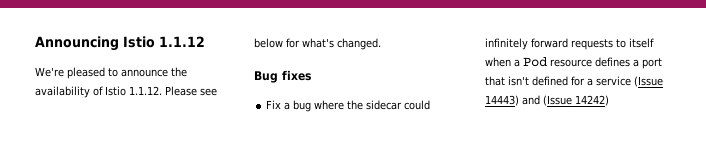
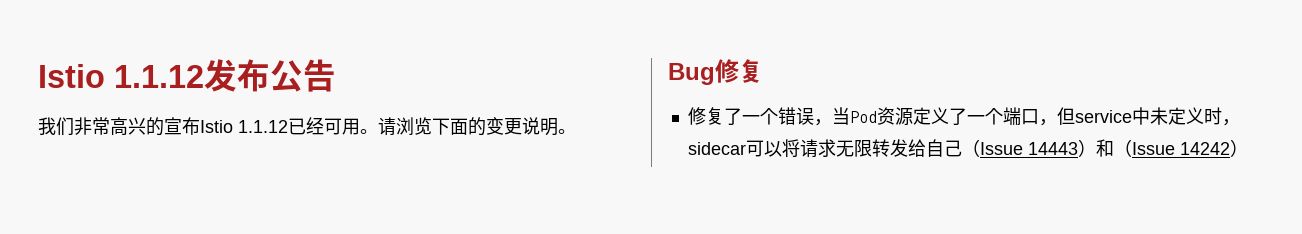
- Announcing Istio 1.1.12
- We're pleased to announce the availability of Istio 1.1.12. Please see below for what's changed.
- Bug fixes
- Fix a bug where the sidecar could infinitely forward requests to itself when a Pod resource defines a port that isn't defined for a service (Issue 14443) and (Issue 14242)
+ Istio 1.1.12发布公告
+ 我们非常高兴的宣布Istio 1.1.12已经可用。请浏览下面的变更说明。
+ Bug修复
+ 修复了一个错误，当Pod资源定义了一个端口，但service中未定义时，sidecar可以将请求无限转发给自己（Issue 14443）和（Issue 14242）

